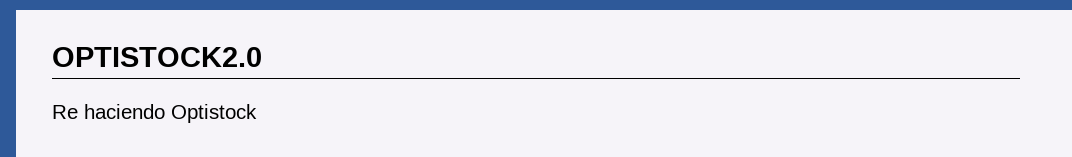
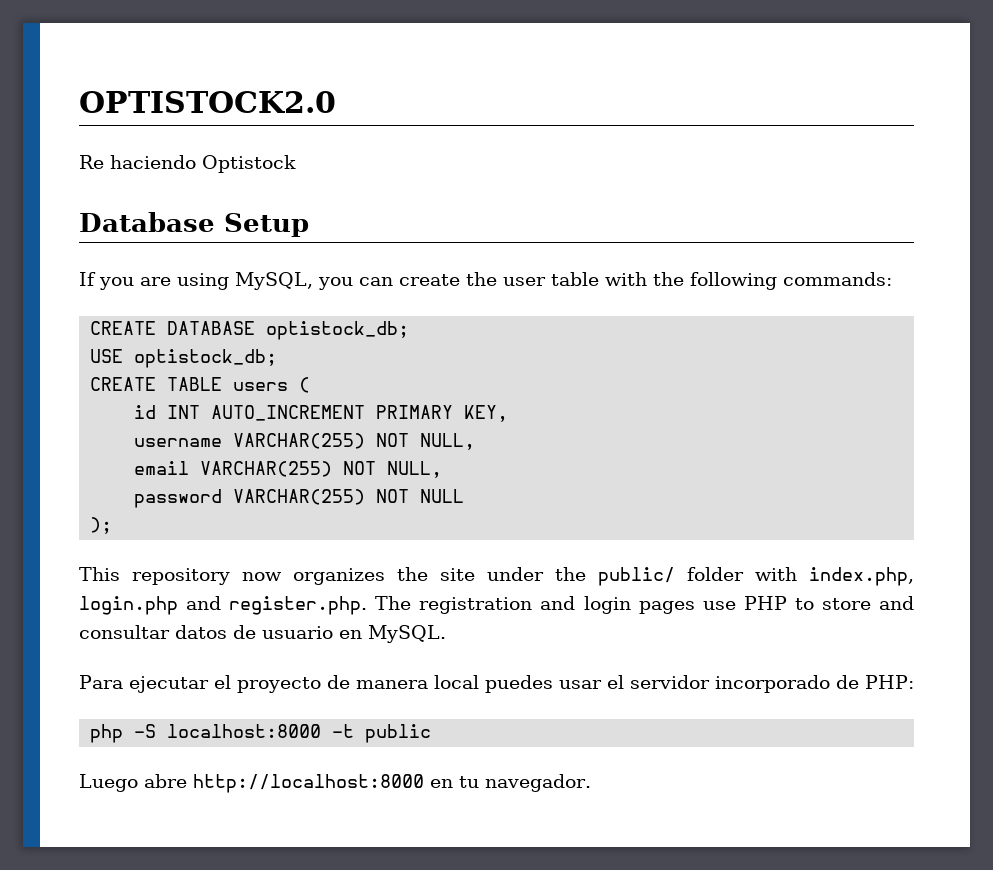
+ Database Setup
+ If you are using MySQL, you can create the user table with the following commands:
+ CREATE DATABASE optistock_db;
+ USE optistock_db;
+ CREATE TABLE users (
+ id INT AUTO_INCREMENT PRIMARY KEY,
+ username VARCHAR(255) NOT NULL,
+ email VARCHAR(255) NOT NULL,
+ password VARCHAR(255) NOT NULL
+ );
+ This repository now organizes the site under the public/ folder with index.php, login.php and register.php. The registration and login pages use PHP to store and consultar datos de usuario en MySQL.
+ Para ejecutar el proyecto de manera local puedes usar el servidor incorporado de PHP:
+ php -S localhost:8000 -t public
+ Luego abre http://localhost:8000 en tu navegador.

